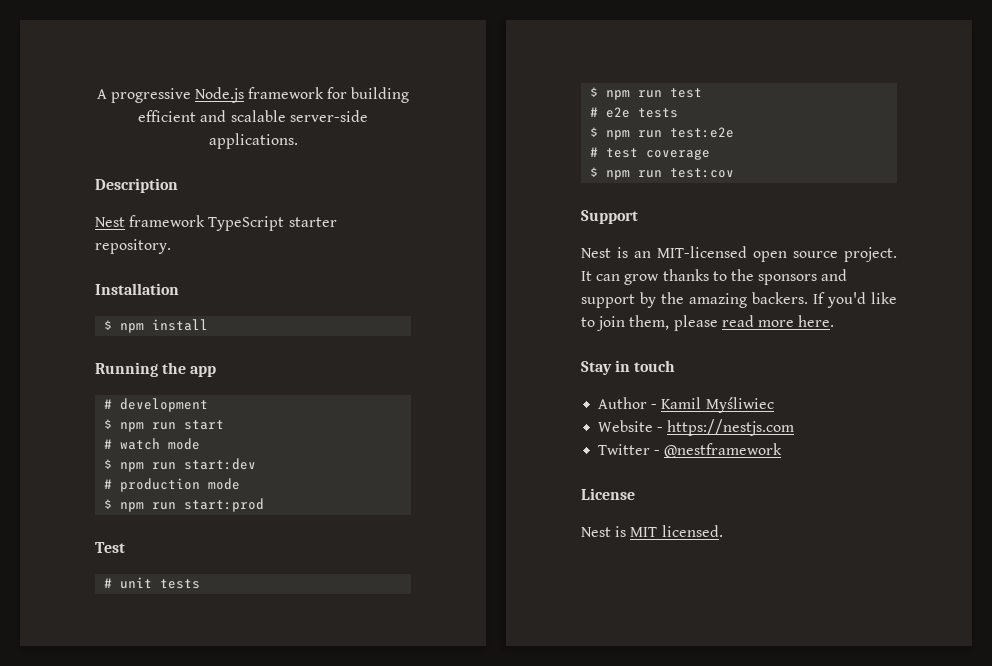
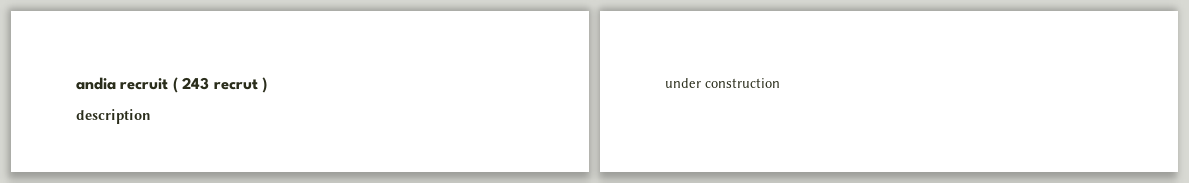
- A progressive Node.js framework for building efficient and scalable server-side applications.
- Description
- Nest framework TypeScript starter repository.
- Installation
- $ npm install
- Running the app
- # development
- $ npm run start
- # watch mode
- $ npm run start:dev
- # production mode
- $ npm run start:prod
- Test
- # unit tests
- $ npm run test
- # e2e tests
- $ npm run test:e2e
- # test coverage
- $ npm run test:cov
- Support
- Nest is an MIT-licensed open source project. It can grow thanks to the sponsors and support by the amazing backers. If you'd like to join them, please read more here.
- Stay in touch
- Author - Kamil Myśliwiec
- Website - https://nestjs.com
- Twitter - @nestframework
- License
- Nest is MIT licensed.
+ andia recruit ( 243 recrut )
+ description
+ under construction

